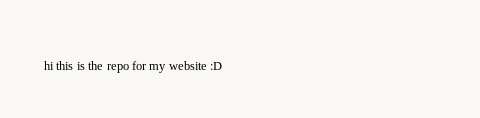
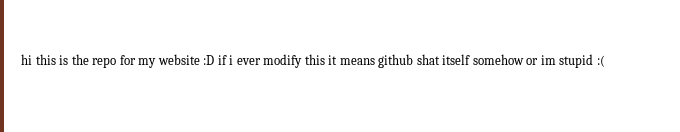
- hi this is the repo for my website :D
+ hi this is the repo for my website :D if i ever modify this it means github shat itself somehow or im stupid :(

